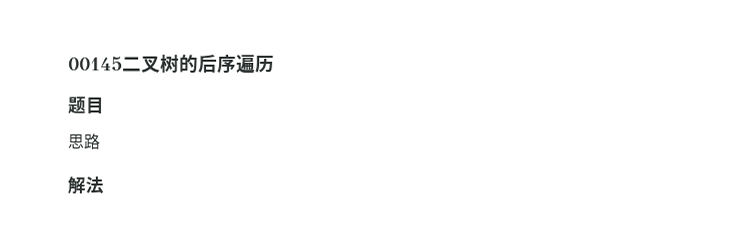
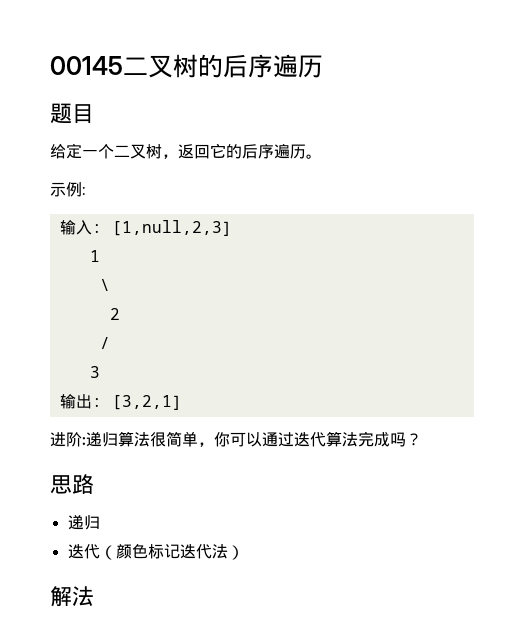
+ 给定一个二叉树，返回它的后序遍历。
+ 示例:
+ 输入: [1,null,2,3]
+ 1
+ \
+ 2
+ /
+ 3
+ 输出: [3,2,1]
+ 进阶:递归算法很简单，你可以通过迭代算法完成吗？
  思路
+ 递归
+ 迭代（颜色标记迭代法）

